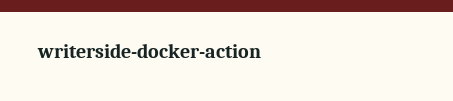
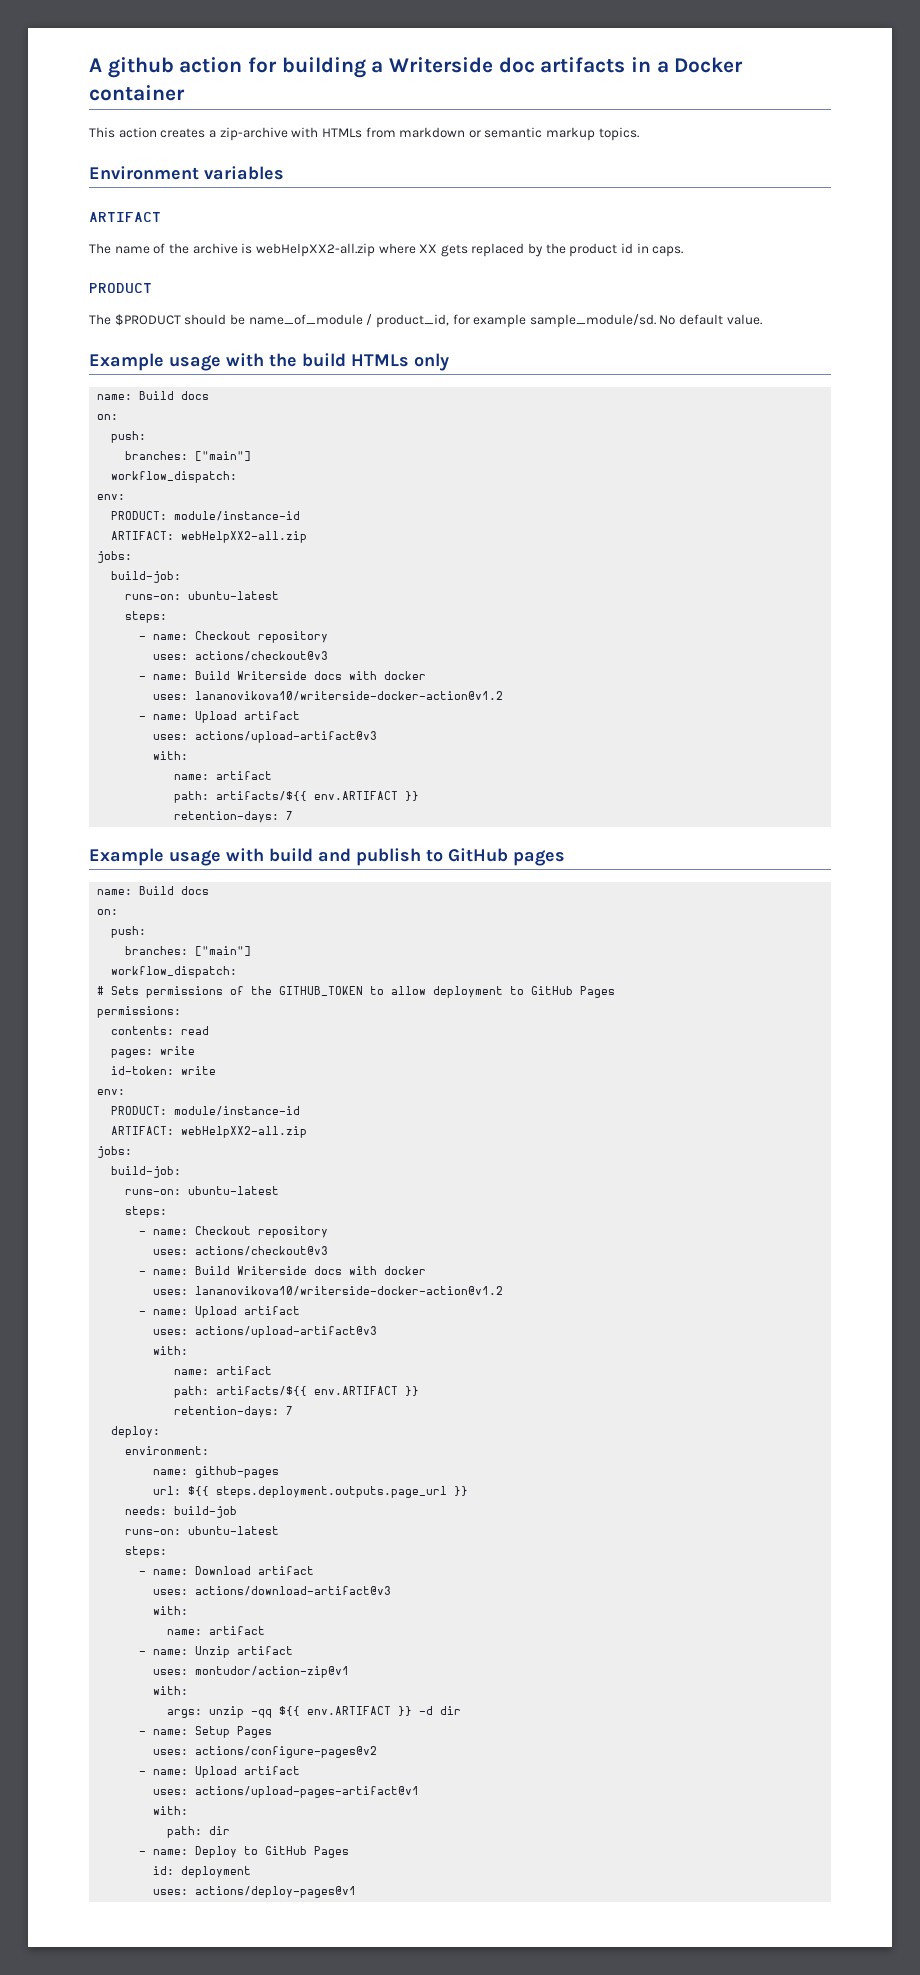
- writerside-docker-action
+ A github action for building a Writerside doc artifacts in a Docker container
+ This action creates a zip-archive with HTMLs from markdown or semantic markup topics.
+ Environment variables
+ ARTIFACT
+ The name of the archive is webHelpXX2-all.zip where XX gets replaced by the product id in caps.
+ PRODUCT
+ The $PRODUCT should be name_of_module / product_id, for example sample_module/sd. No default value.
+ Example usage with the build HTMLs only
+ name: Build docs
+ on:
+ push:
+ branches: ["main"]
+ workflow_dispatch:
+ env:
+ PRODUCT: module/instance-id
+ ARTIFACT: webHelpXX2-all.zip
+ jobs:
+ build-job:
+ runs-on: ubuntu-latest
+ steps:
+ - name: Checkout repository
+ uses: actions/checkout@v3
+ - name: Build Writerside docs with docker
+ uses: lananovikova10/writerside-docker-action@v1.2
+ - name: Upload artifact
+ uses: actions/upload-artifact@v3
+ with:
+ name: artifact
+ path: artifacts/${{ env.ARTIFACT }}
+ retention-days: 7
+ Example usage with build and publish to GitHub pages
+ name: Build docs
+ on:
+ push:
+ branches: ["main"]
+ workflow_dispatch:
+ # Sets permissions of the GITHUB_TOKEN to allow deployment to GitHub Pages
+ permissions:
+ contents: read
+ pages: write
+ id-token: write
+ env:
+ PRODUCT: module/instance-id
+ ARTIFACT: webHelpXX2-all.zip
+ jobs:
+ build-job:
+ runs-on: ubuntu-latest
+ steps:
+ - name: Checkout repository
+ uses: actions/checkout@v3
+ - name: Build Writerside docs with docker
+ uses: lananovikova10/writerside-docker-action@v1.2
+ - name: Upload artifact
+ uses: actions/upload-artifact@v3
+ with:
+ name: artifact
+ path: artifacts/${{ env.ARTIFACT }}
+ retention-days: 7
+ deploy:
+ environment:
+ name: github-pages
+ url: ${{ steps.deployment.outputs.page_url }}
+ needs: build-job
+ runs-on: ubuntu-latest
+ steps:
+ - name: Download artifact
+ uses: actions/download-artifact@v3
+ with:
+ name: artifact
+ - name: Unzip artifact
+ uses: montudor/action-zip@v1
+ with:
+ args: unzip -qq ${{ env.ARTIFACT }} -d dir
+ - name: Setup Pages
+ uses: actions/configure-pages@v2
+ - name: Upload artifact
+ uses: actions/upload-pages-artifact@v1
+ with:
+ path: dir
+ - name: Deploy to GitHub Pages
+ id: deployment
+ uses: actions/deploy-pages@v1

